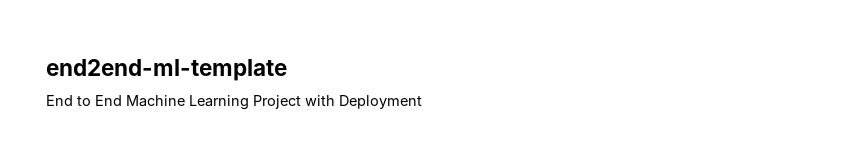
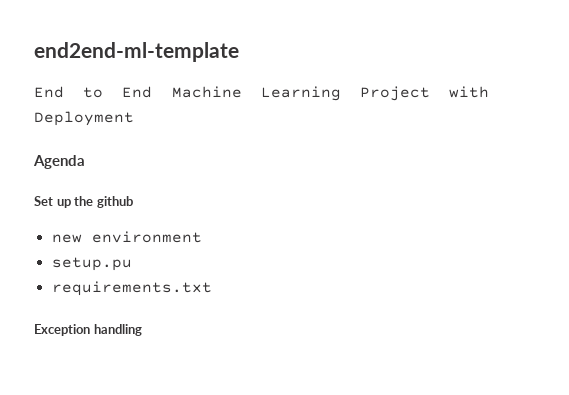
+ Agenda
+ Set up the github
+ new environment
+ setup.pu
+ requirements.txt
+ Exception handling

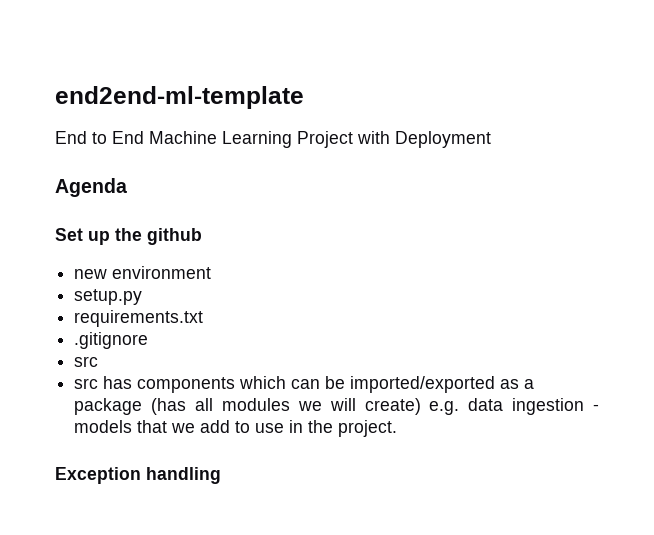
- setup.pu
+ setup.py
+ .gitignore
+ src
+ src has components which can be imported/exported as a package (has all modules we will create) e.g. data ingestion - models that we add to use in the project.

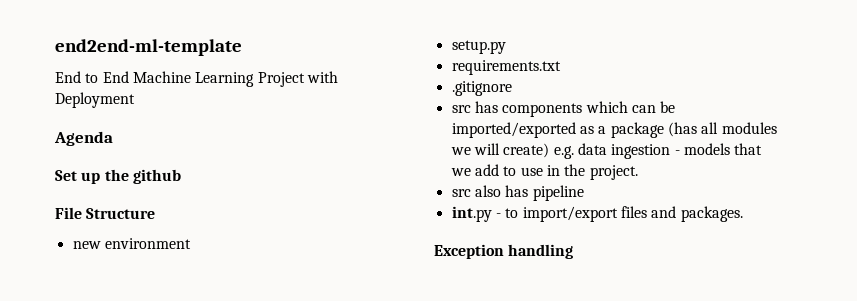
+ File Structure
  .gitignore
- src
+ src also has pipeline
+ int.py - to import/export files and packages.

